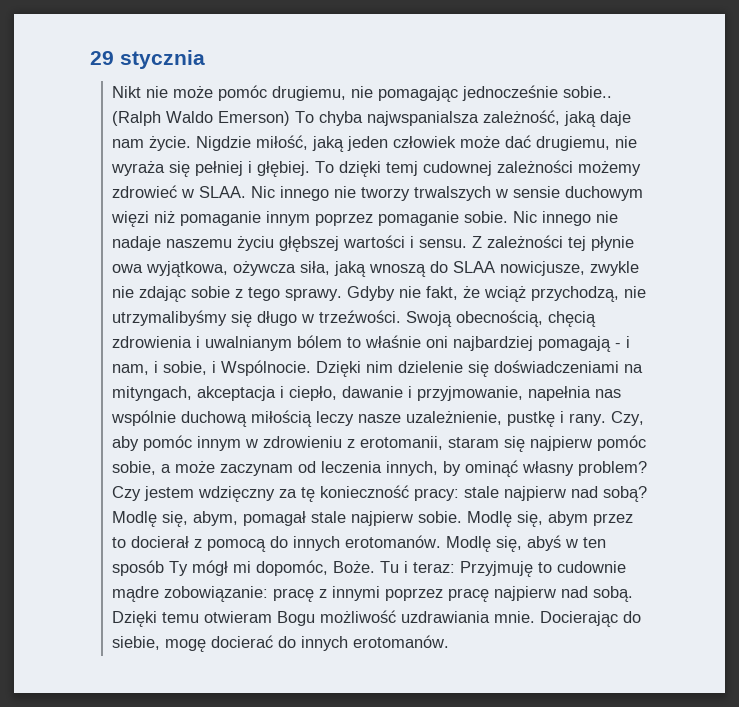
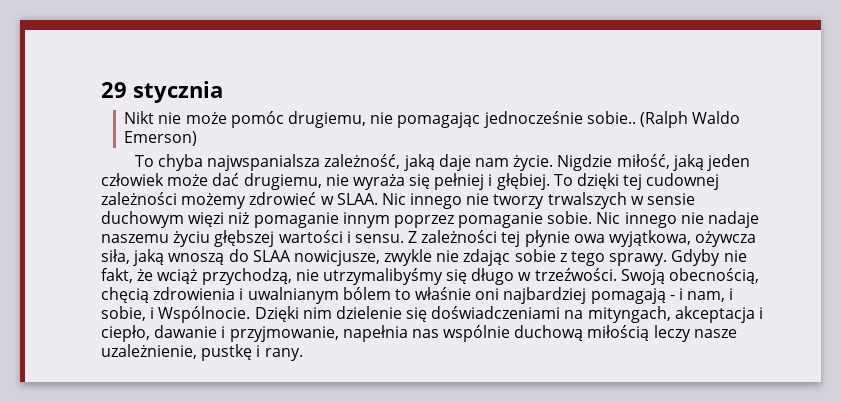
- (Ralph Waldo Emerson) To chyba najwspanialsza zależność, jaką daje nam życie.
+ (Ralph Waldo Emerson)
+ To chyba najwspanialsza zależność, jaką daje nam życie.
- To dzięki temj cudownej zależności możemy zdrowieć w SLAA.
+ To dzięki tej cudownej zależności możemy zdrowieć w SLAA.
- Czy, aby pomóc innym w zdrowieniu z erotomanii, staram się najpierw pomóc sobie, a może zaczynam od leczenia innych, by ominąć własny problem? Czy jestem wdzięczny za tę konieczność pracy: stale najpierw nad sobą? Modlę się, abym, pomagał stale najpierw sobie. Modlę się, abym przez to docierał z pomocą do innych erotomanów. Modlę się, abyś w ten sposób Ty mógł mi dopomóc, Boże. Tu i teraz: Przyjmuję to cudownie mądre zobowiązanie: pracę z innymi poprzez pracę najpierw nad sobą. Dzięki temu otwieram Bogu możliwość uzdrawiania mnie. Docierając do siebie, mogę docierać do innych erotomanów.

